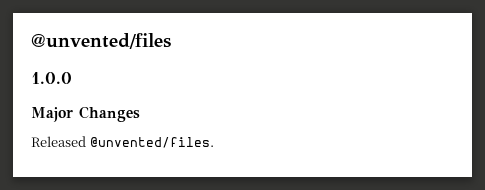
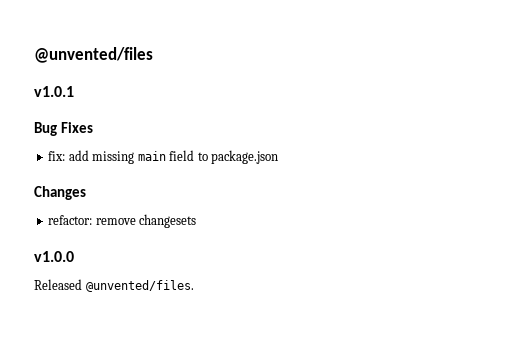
- 1.0.0
- Major Changes
+ v1.0.1
+ Bug Fixes
+ fix: add missing main field to package.json
+ Changes
+ refactor: remove changesets
+ v1.0.0

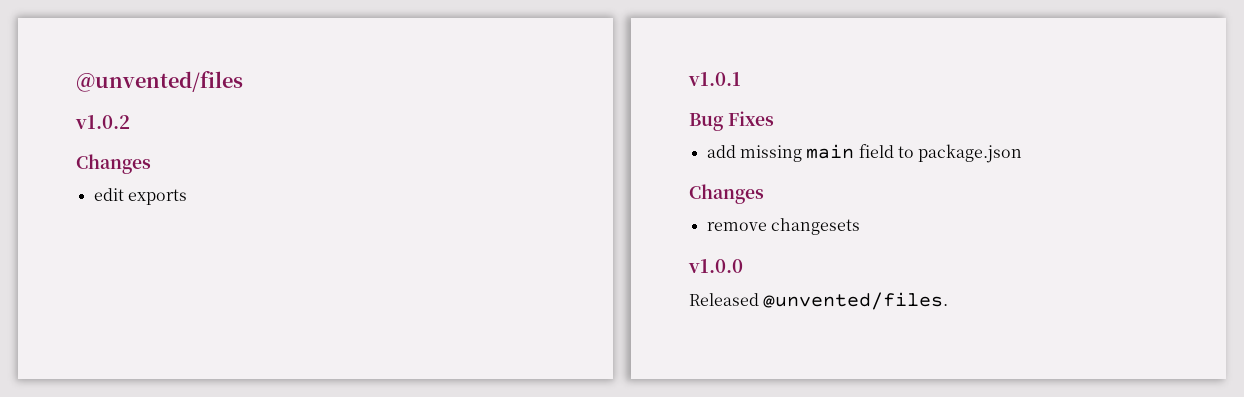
+ v1.0.2
+ Changes
+ edit exports
- fix: add missing main field to package.json
+ add missing main field to package.json
- refactor: remove changesets
+ remove changesets

